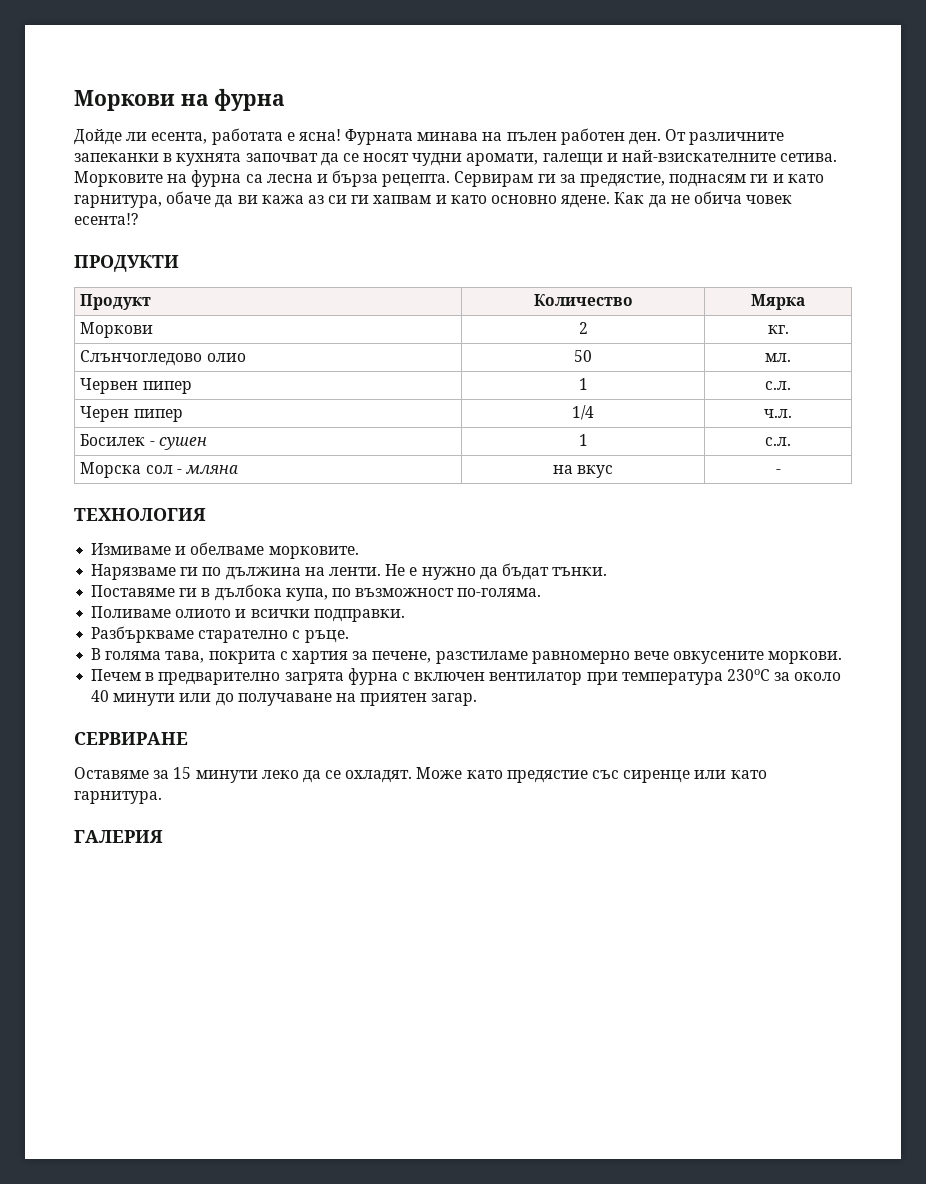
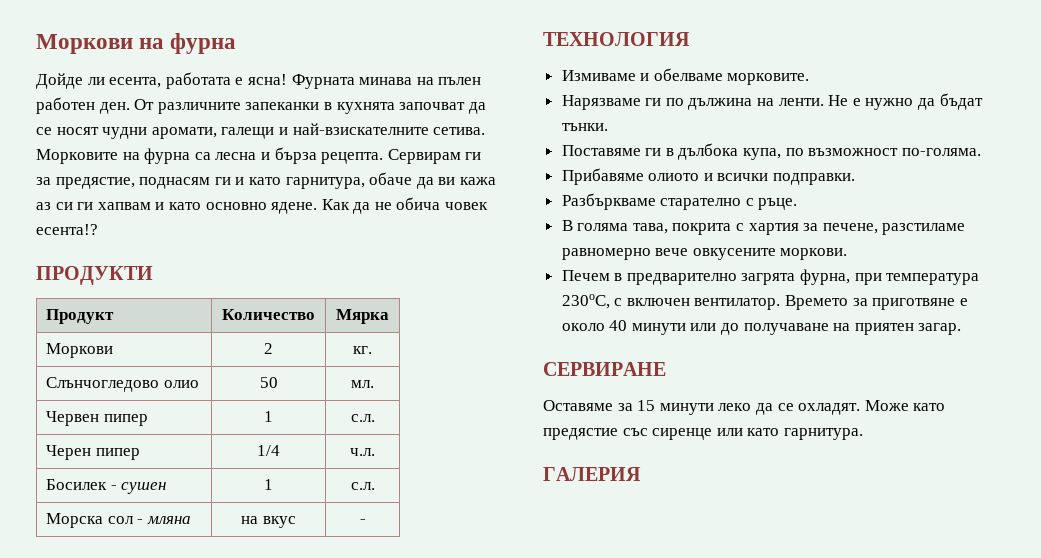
- Поливаме олиото и всички подправки.
+ Прибавяме олиото и всички подправки.
- Печем в предварително загрята фурна с включен вентилатор при температура 230oC за около 40 минути или до получаване на приятен загар.
+ Печем в предварително загрята фурна, при температура 230oC, с включен вентилатор. Времето за приготвяне е около 40 минути или до получаване на приятен загар.

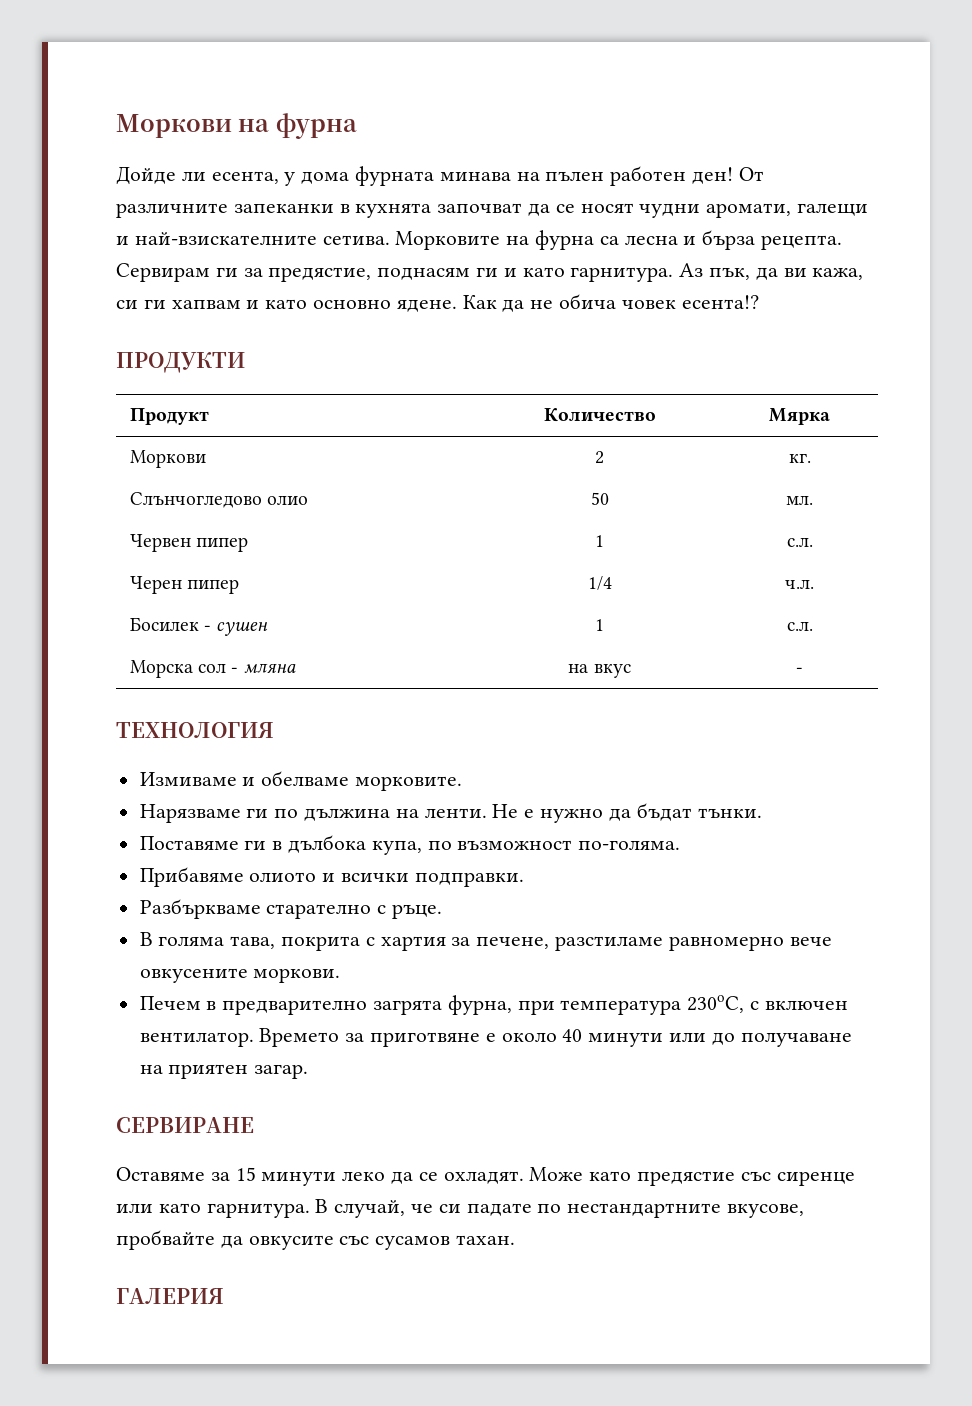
- Дойде ли есента, работата е ясна! Фурната минава на пълен работен ден.
+ Дойде ли есента, у дома фурната минава на пълен работен ден!
- Сервирам ги за предястие, поднасям ги и като гарнитура, обаче да ви кажа аз си ги хапвам и като основно ядене.
+ Сервирам ги за предястие, поднасям ги и като гарнитура. Аз пък, да ви кажа, си ги хапвам и като основно ядене.
+ В случай, че си падате по нестандартните вкусове, пробвайте да овкусите със сусамов тахан.

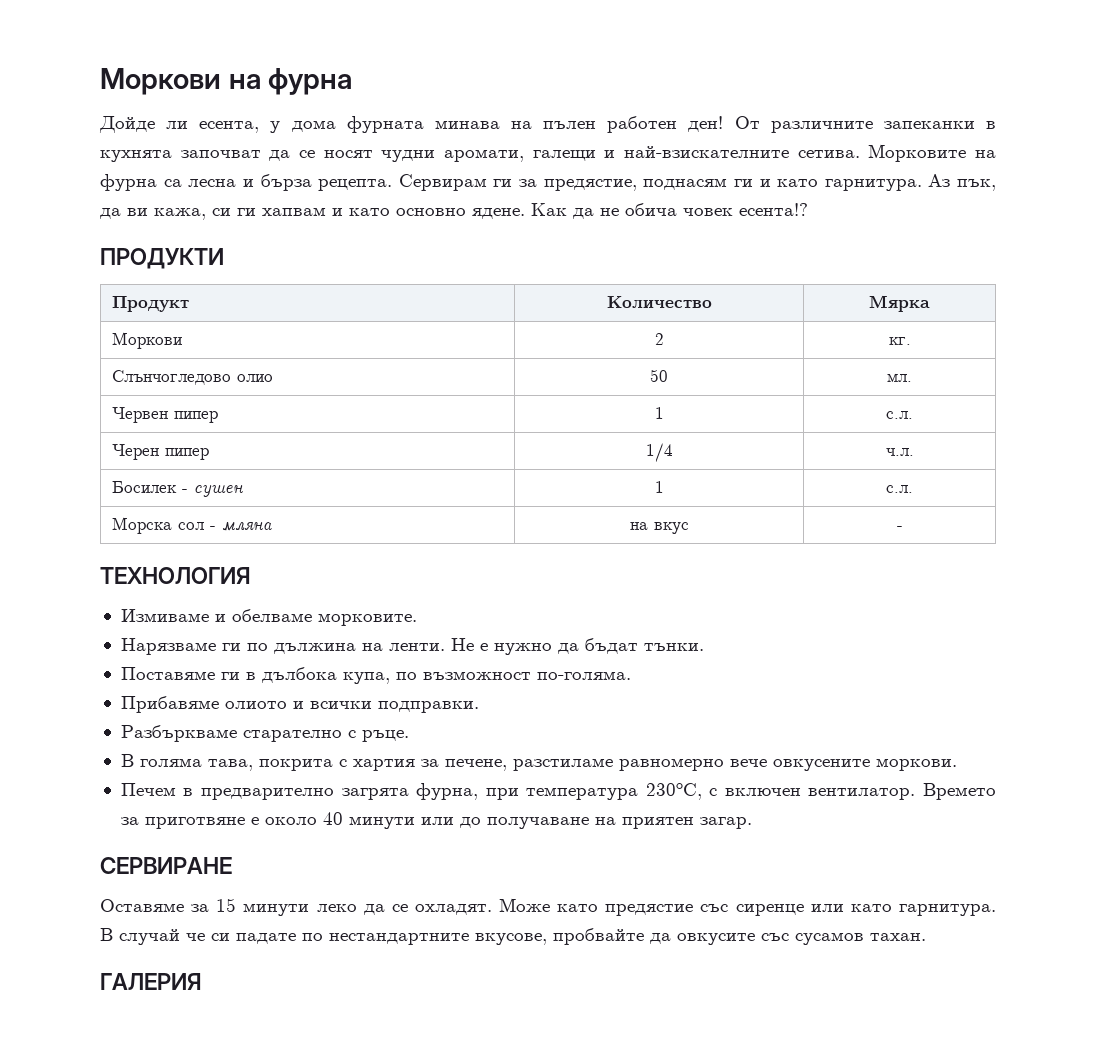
- В случай, че си падате по нестандартните вкусове, пробвайте да овкусите със сусамов тахан.
+ В случай че си падате по нестандартните вкусове, пробвайте да овкусите със сусамов тахан.

